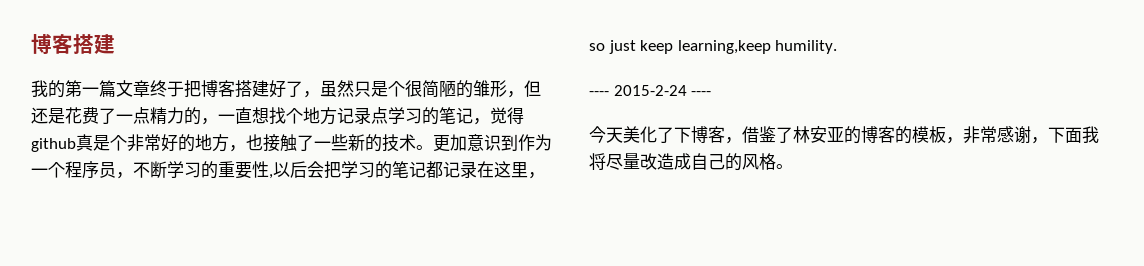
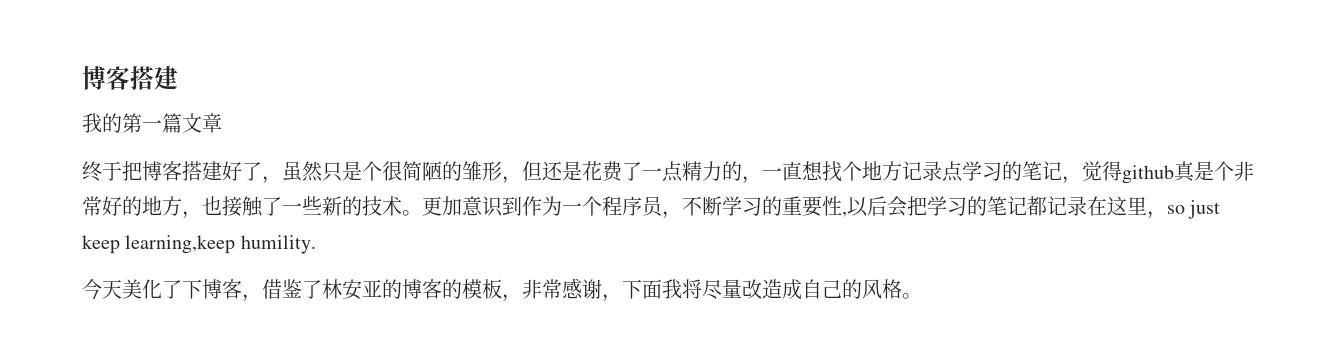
- 我的第一篇文章终于把博客搭建好了，虽然只是个很简陋的雏形，但还是花费了一点精力的，一直想找个地方记录点学习的笔记，觉得github真是个非常好的地方，也接触了一些新的技术。
+ 我的第一篇文章
+ 终于把博客搭建好了，虽然只是个很简陋的雏形，但还是花费了一点精力的，一直想找个地方记录点学习的笔记，觉得github真是个非常好的地方，也接触了一些新的技术。
- ---- 2015-2-24 ----

